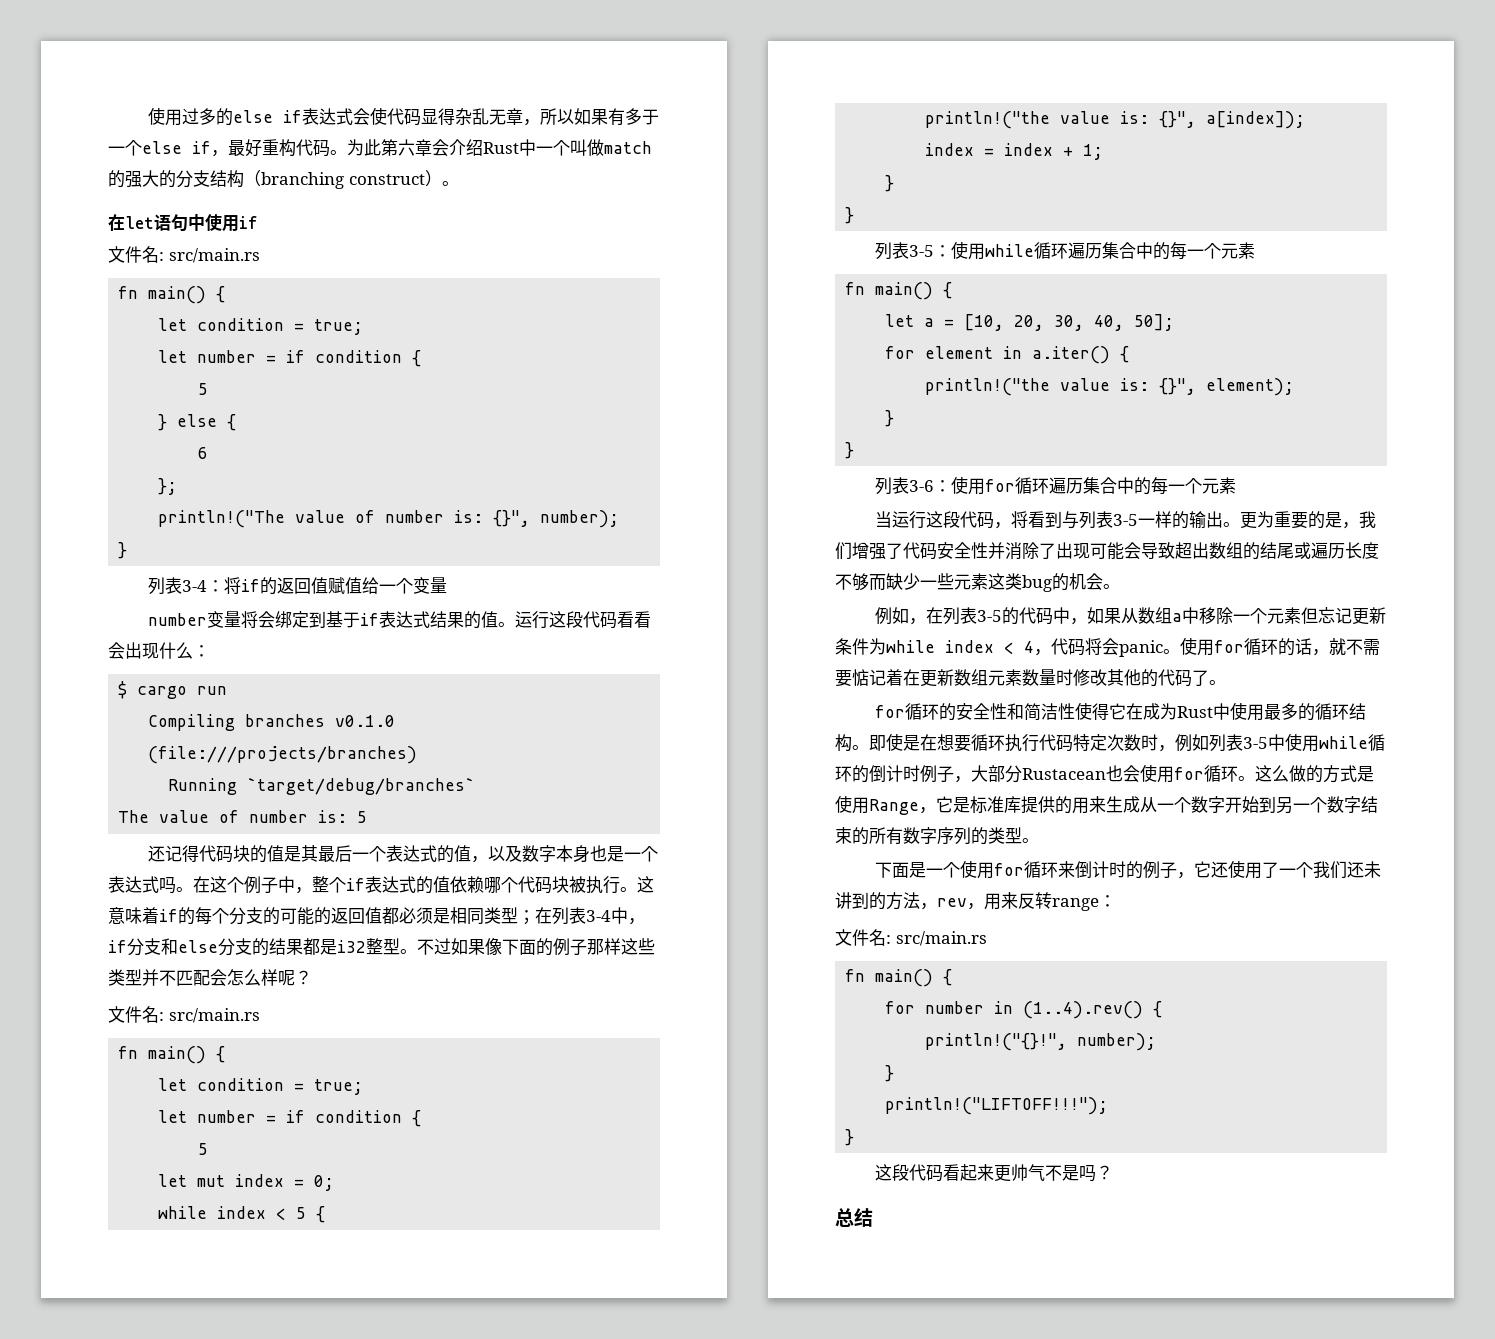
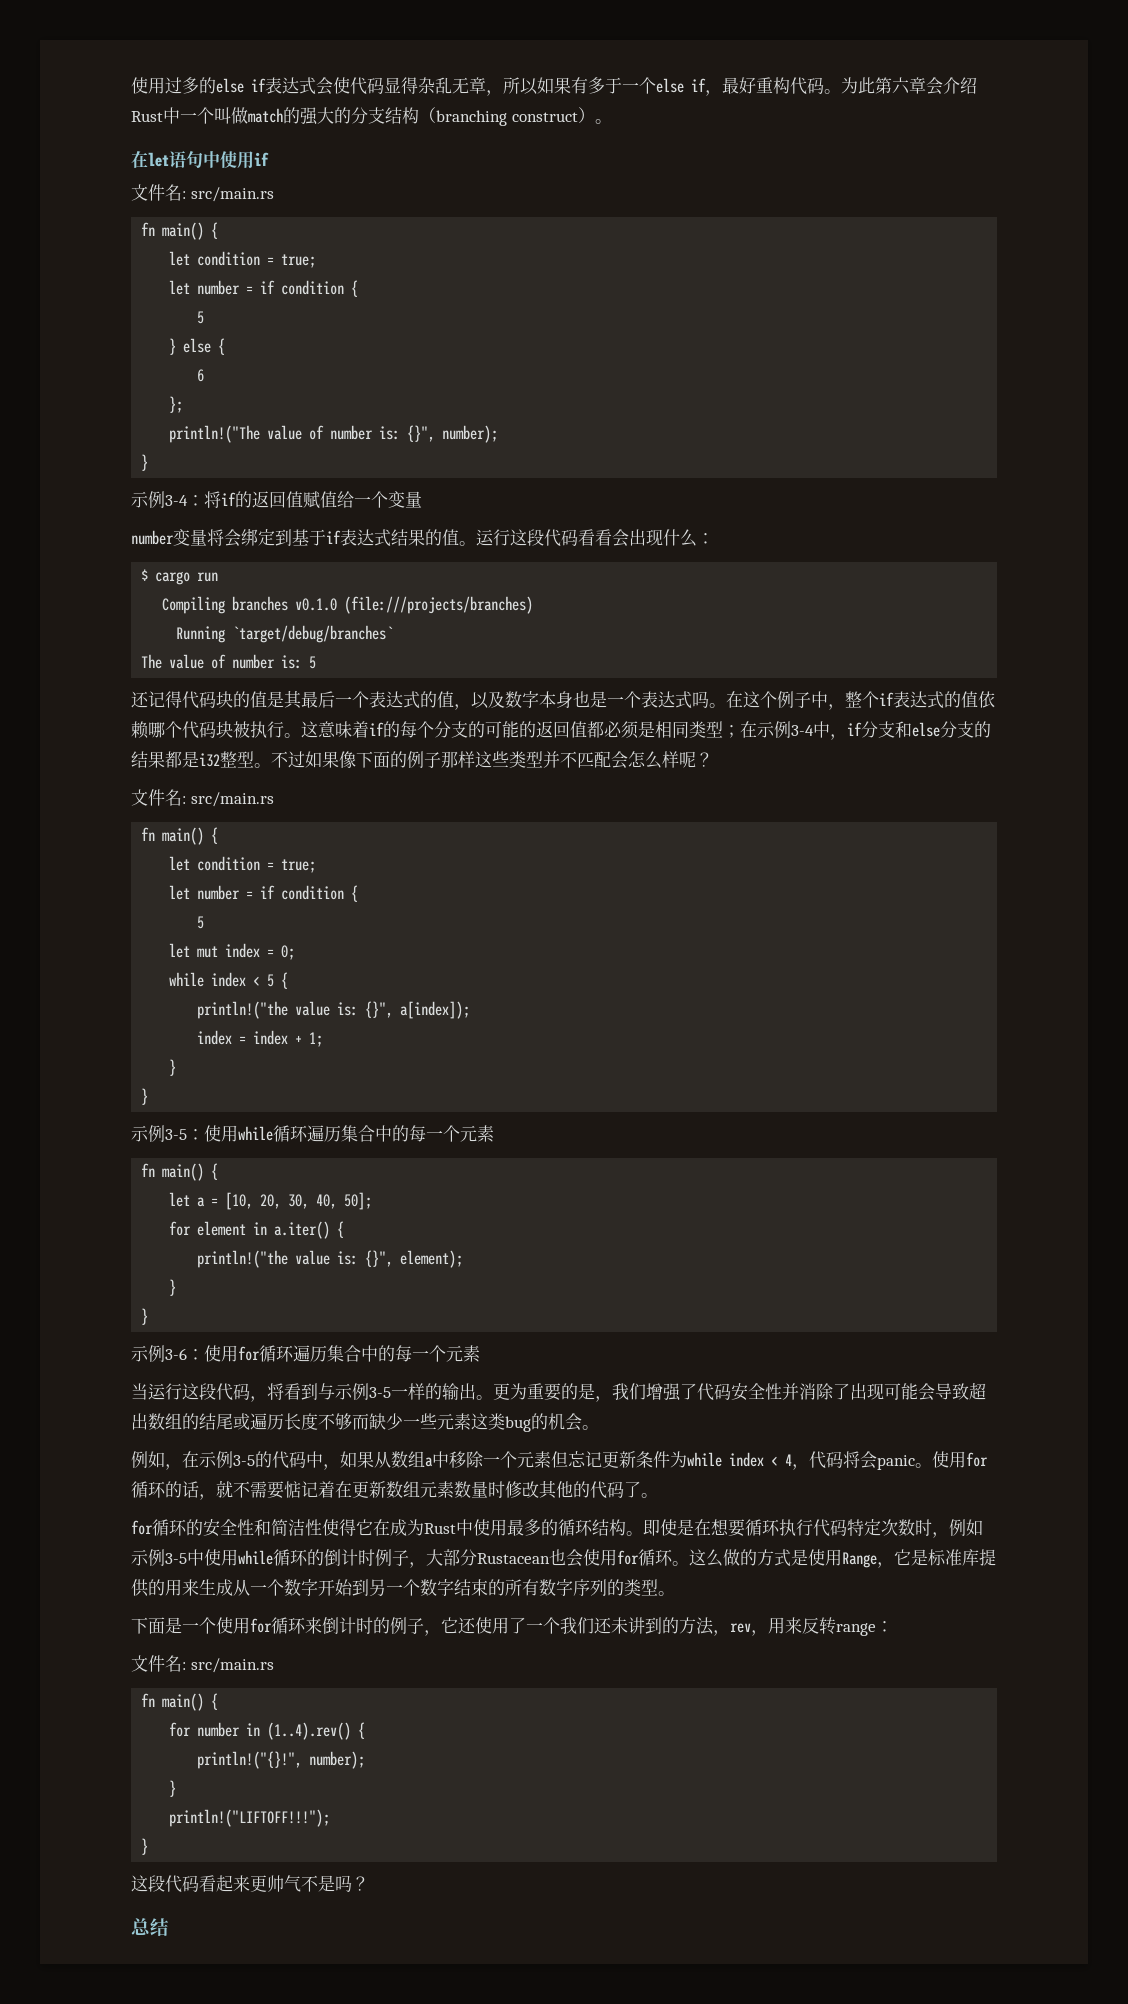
- 列表3-4：将if的返回值赋值给一个变量
+ 示例3-4：将if的返回值赋值给一个变量
- 这意味着if的每个分支的可能的返回值都必须是相同类型；在列表3-4中，if分支和else分支的结果都是i32整型。
+ 这意味着if的每个分支的可能的返回值都必须是相同类型；在示例3-4中，if分支和else分支的结果都是i32整型。
- 列表3-5：使用while循环遍历集合中的每一个元素
+ 示例3-5：使用while循环遍历集合中的每一个元素
- 列表3-6：使用for循环遍历集合中的每一个元素
+ 示例3-6：使用for循环遍历集合中的每一个元素
- 当运行这段代码，将看到与列表3-5一样的输出。
+ 当运行这段代码，将看到与示例3-5一样的输出。
- 例如，在列表3-5的代码中，如果从数组a中移除一个元素但忘记更新条件为while index < 4，代码将会panic。
+ 例如，在示例3-5的代码中，如果从数组a中移除一个元素但忘记更新条件为while index < 4，代码将会panic。
- 即使是在想要循环执行代码特定次数时，例如列表3-5中使用while循环的倒计时例子，大部分Rustacean也会使用for循环。
+ 即使是在想要循环执行代码特定次数时，例如示例3-5中使用while循环的倒计时例子，大部分Rustacean也会使用for循环。

